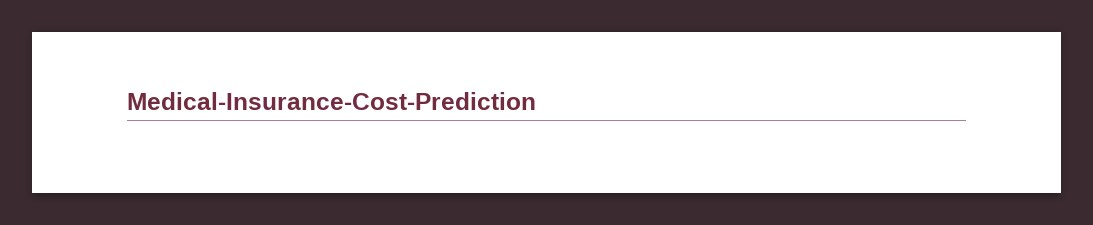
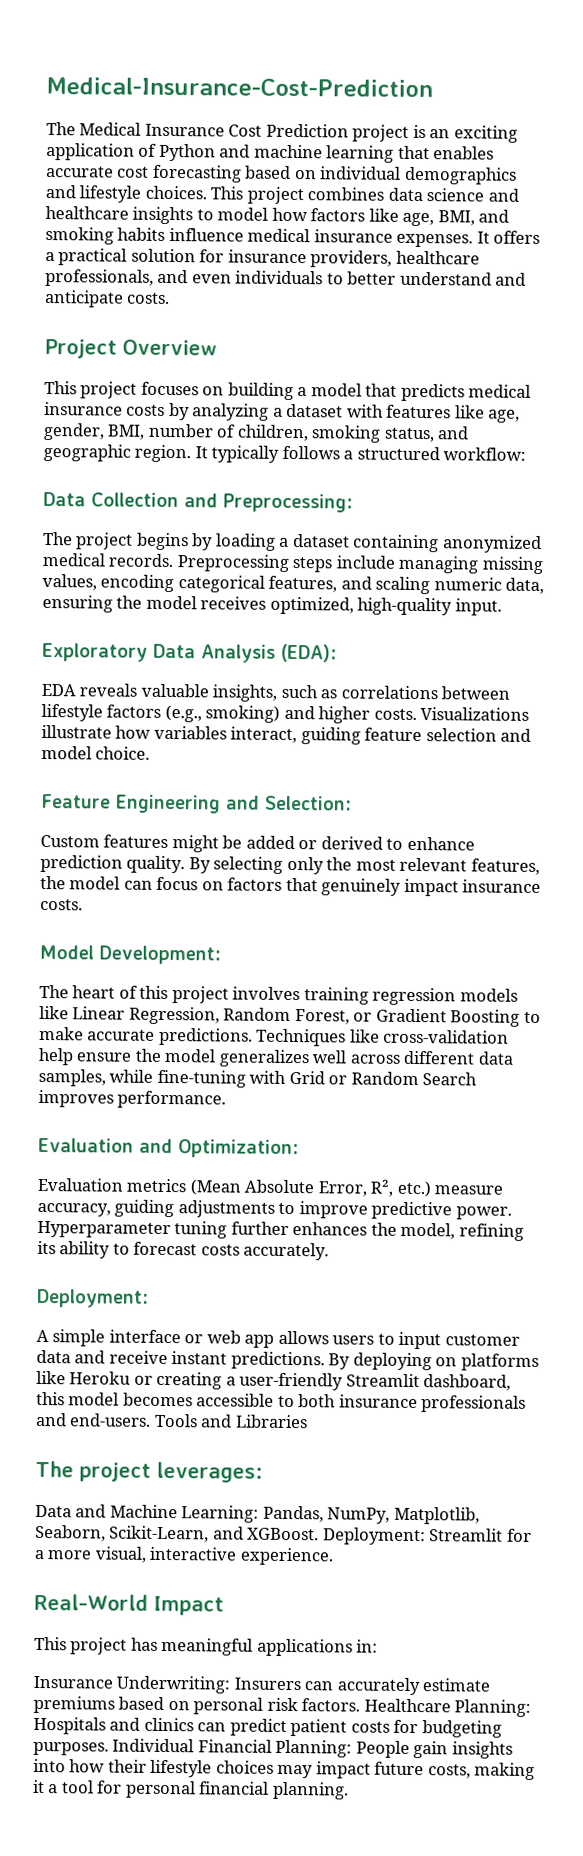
+ The Medical Insurance Cost Prediction project is an exciting application of Python and machine learning that enables accurate cost forecasting based on individual demographics and lifestyle choices. This project combines data science and healthcare insights to model how factors like age, BMI, and smoking habits influence medical insurance expenses. It offers a practical solution for insurance providers, healthcare professionals, and even individuals to better understand and anticipate costs.
+ Project Overview
+ This project focuses on building a model that predicts medical insurance costs by analyzing a dataset with features like age, gender, BMI, number of children, smoking status, and geographic region. It typically follows a structured workflow:
+ Data Collection and Preprocessing:
+ The project begins by loading a dataset containing anonymized medical records. Preprocessing steps include managing missing values, encoding categorical features, and scaling numeric data, ensuring the model receives optimized, high-quality input.
+ Exploratory Data Analysis (EDA):
+ EDA reveals valuable insights, such as correlations between lifestyle factors (e.g., smoking) and higher costs. Visualizations illustrate how variables interact, guiding feature selection and model choice.
+ Feature Engineering and Selection:
+ Custom features might be added or derived to enhance prediction quality. By selecting only the most relevant features, the model can focus on factors that genuinely impact insurance costs.
+ Model Development:
+ The heart of this project involves training regression models like Linear Regression, Random Forest, or Gradient Boosting to make accurate predictions. Techniques like cross-validation help ensure the model generalizes well across different data samples, while fine-tuning with Grid or Random Search improves performance.
+ Evaluation and Optimization:
+ Evaluation metrics (Mean Absolute Error, R², etc.) measure accuracy, guiding adjustments to improve predictive power. Hyperparameter tuning further enhances the model, refining its ability to forecast costs accurately.
+ Deployment:
+ A simple interface or web app allows users to input customer data and receive instant predictions. By deploying on platforms like Heroku or creating a user-friendly Streamlit dashboard, this model becomes accessible to both insurance professionals and end-users. Tools and Libraries
+ The project leverages:
+ Data and Machine Learning: Pandas, NumPy, Matplotlib, Seaborn, Scikit-Learn, and XGBoost. Deployment: Streamlit for a more visual, interactive experience.
+ Real-World Impact
+ This project has meaningful applications in:
+ Insurance Underwriting: Insurers can accurately estimate premiums based on personal risk factors. Healthcare Planning: Hospitals and clinics can predict patient costs for budgeting purposes. Individual Financial Planning: People gain insights into how their lifestyle choices may impact future costs, making it a tool for personal financial planning.

